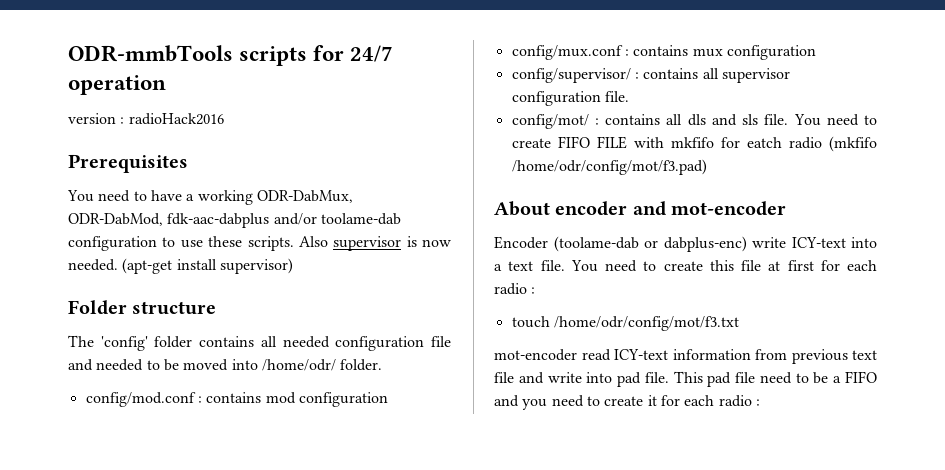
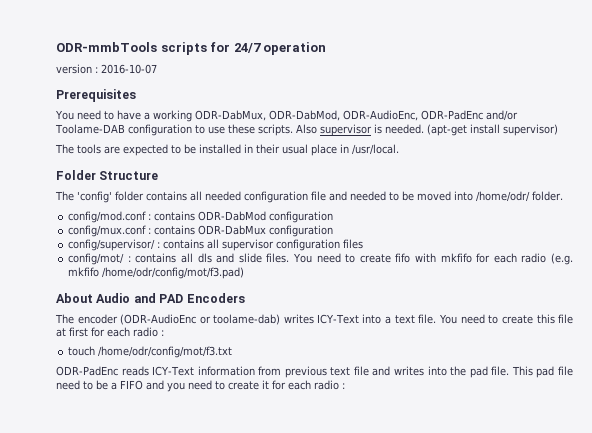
- version : radioHack2016
+ version : 2016-10-07
- You need to have a working ODR-DabMux, ODR-DabMod, fdk-aac-dabplus and/or toolame-dab configuration to use these scripts.
+ You need to have a working ODR-DabMux, ODR-DabMod, ODR-AudioEnc, ODR-PadEnc and/or Toolame-DAB configuration to use these scripts.
- Also supervisor is now needed.
+ Also supervisor is needed.
+ The tools are expected to be installed in their usual place in /usr/local.
- Folder structure
+ Folder Structure
- config/mod.conf : contains mod configuration
+ config/mod.conf : contains ODR-DabMod configuration
- config/mux.conf : contains mux configuration
+ config/mux.conf : contains ODR-DabMux configuration
- config/supervisor/ : contains all supervisor configuration file.
+ config/supervisor/ : contains all supervisor configuration files
- config/mot/ : contains all dls and sls file. You need to create FIFO FILE with mkfifo for eatch radio (mkfifo /home/odr/config/mot/f3.pad)
- About encoder and mot-encoder
- Encoder (toolame-dab or dabplus-enc) write ICY-text into a text file.
+ config/mot/ : contains all dls and slide files. You need to create fifo with mkfifo for each radio (e.g. mkfifo /home/odr/config/mot/f3.pad)
+ About Audio and PAD Encoders
+ The encoder (ODR-AudioEnc or toolame-dab) writes ICY-Text into a text file.
- mot-encoder read ICY-text information from previous text file and write into pad file.
+ ODR-PadEnc reads ICY-Text information from previous text file and writes into the pad file.

